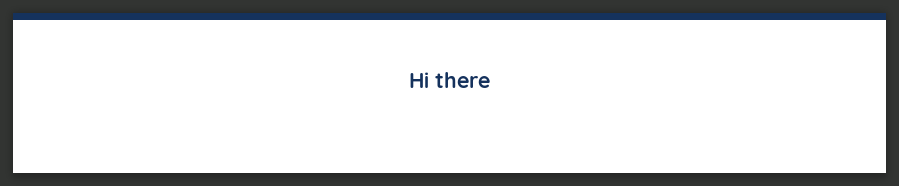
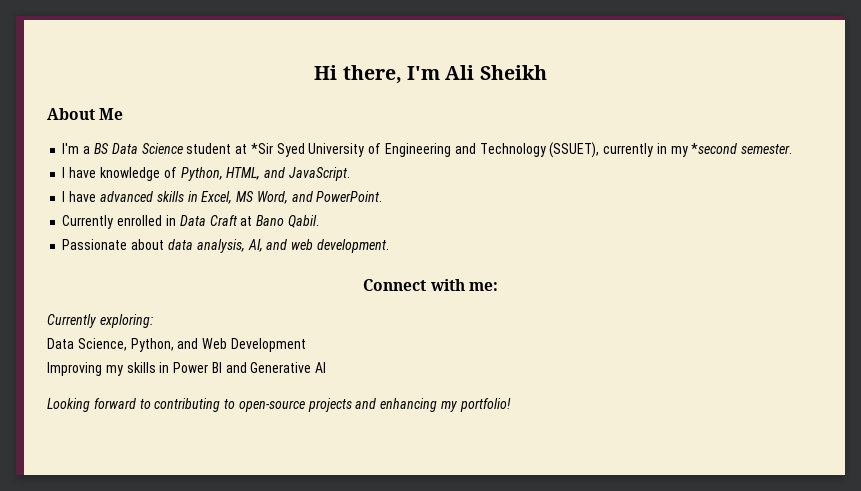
- Hi there
+ Hi there, I'm Ali Sheikh
+ About Me
+ I'm a BS Data Science student at *Sir Syed University of Engineering and Technology (SSUET), currently in my *second semester.
+ I have knowledge of Python, HTML, and JavaScript.
+ I have advanced skills in Excel, MS Word, and PowerPoint.
+ Currently enrolled in Data Craft at Bano Qabil.
+ Passionate about data analysis, AI, and web development.
+ Connect with me:
+ Currently exploring:
+ Data Science, Python, and Web Development
+ Improving my skills in Power BI and Generative AI
+ Looking forward to contributing to open-source projects and enhancing my portfolio!

